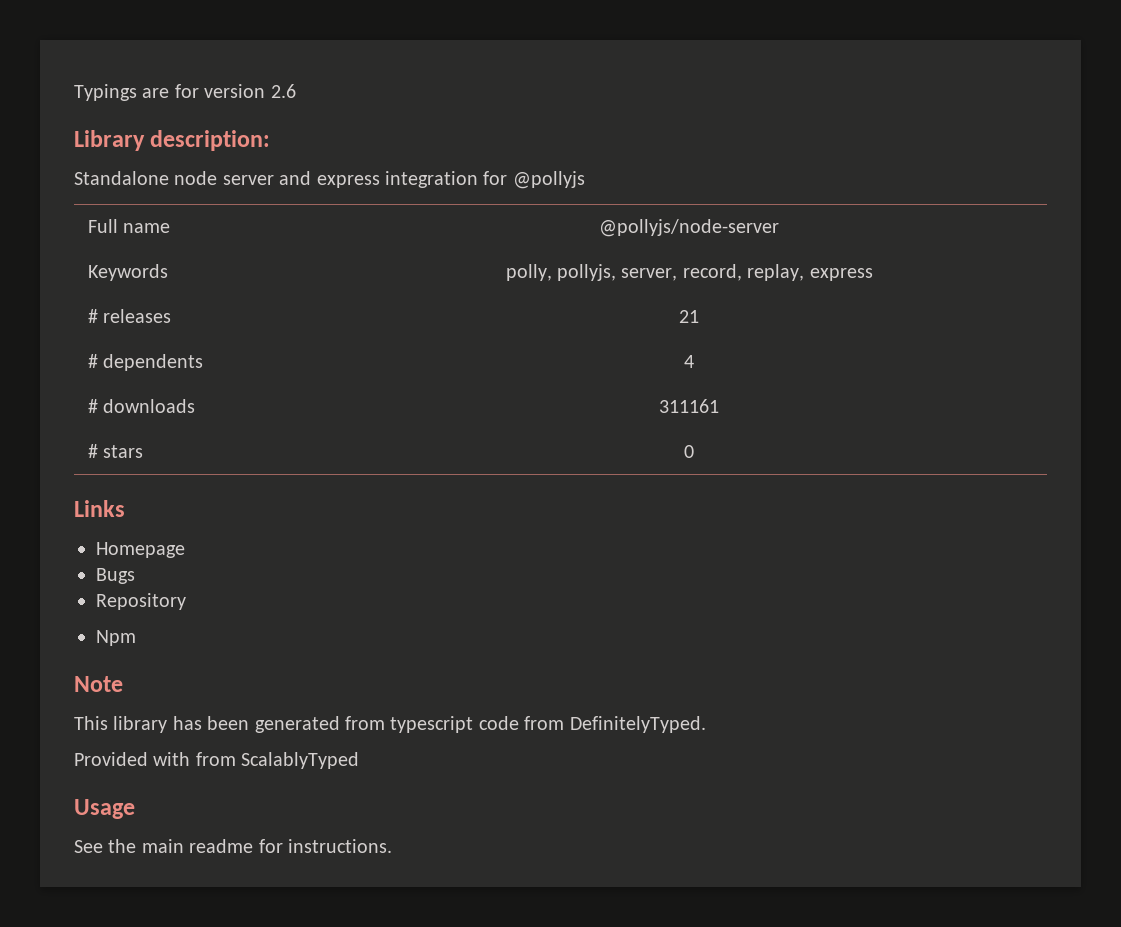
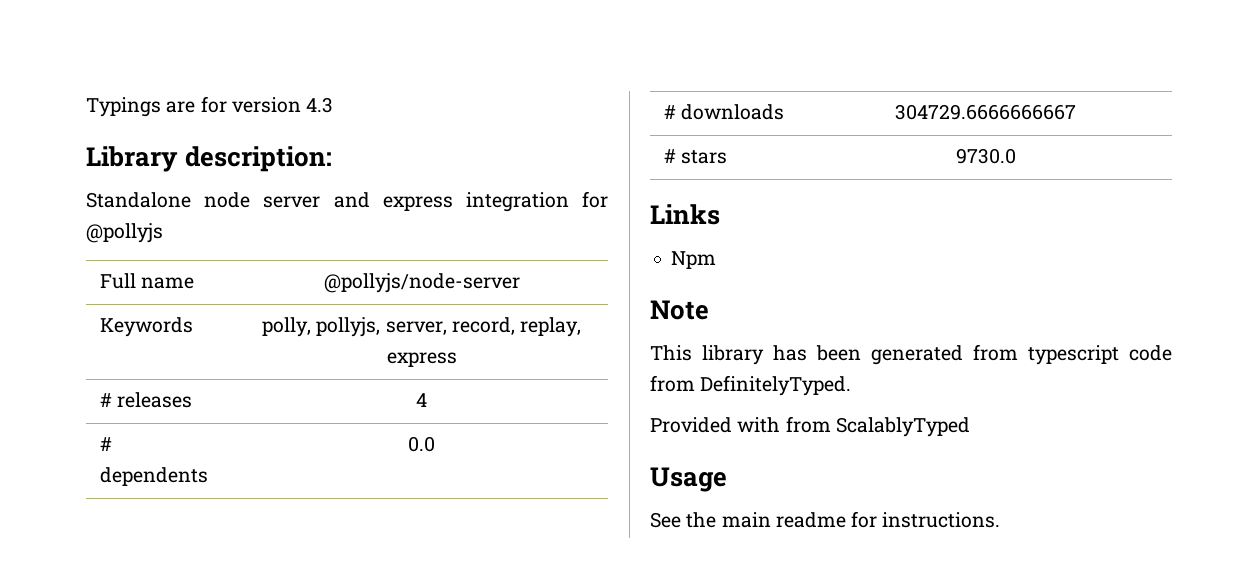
- Typings are for version 2.6
+ Typings are for version 4.3
- # releases | 21
+ # releases | 4
- # dependents | 4
+ # dependents | 0.0
- # downloads | 311161
+ # downloads | 304729.6666666667
- # stars | 0
+ # stars | 9730.0
- Homepage
- Bugs
- Repository

